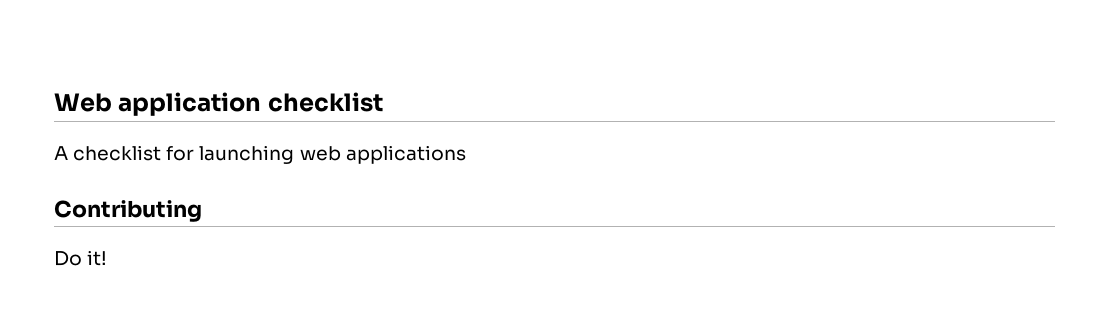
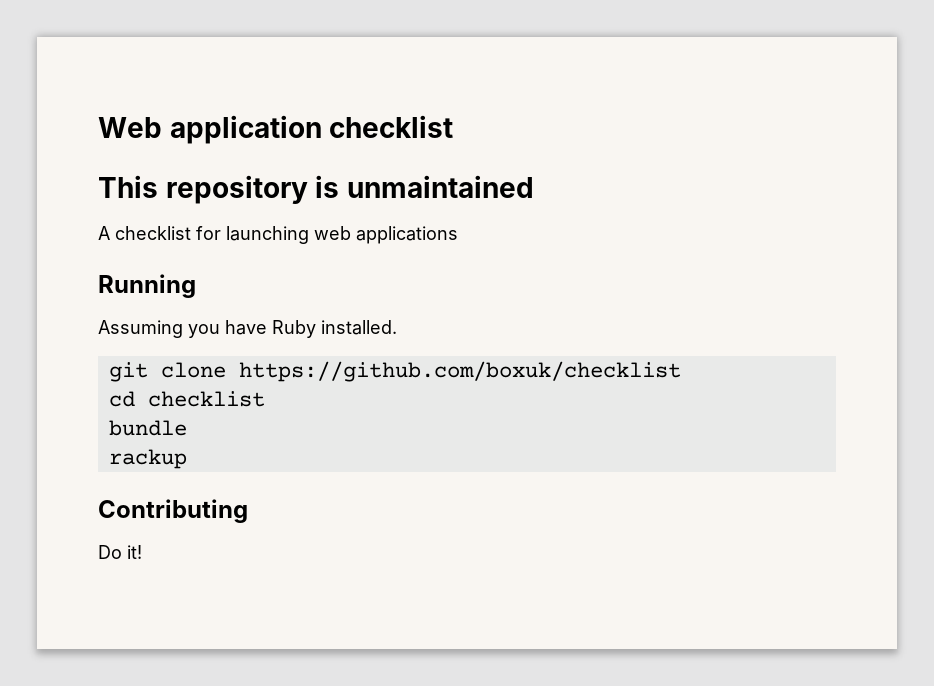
+ This repository is unmaintained
+ Running
+ Assuming you have Ruby installed.
+ git clone https://github.com/boxuk/checklist
+ cd checklist
+ bundle
+ rackup

